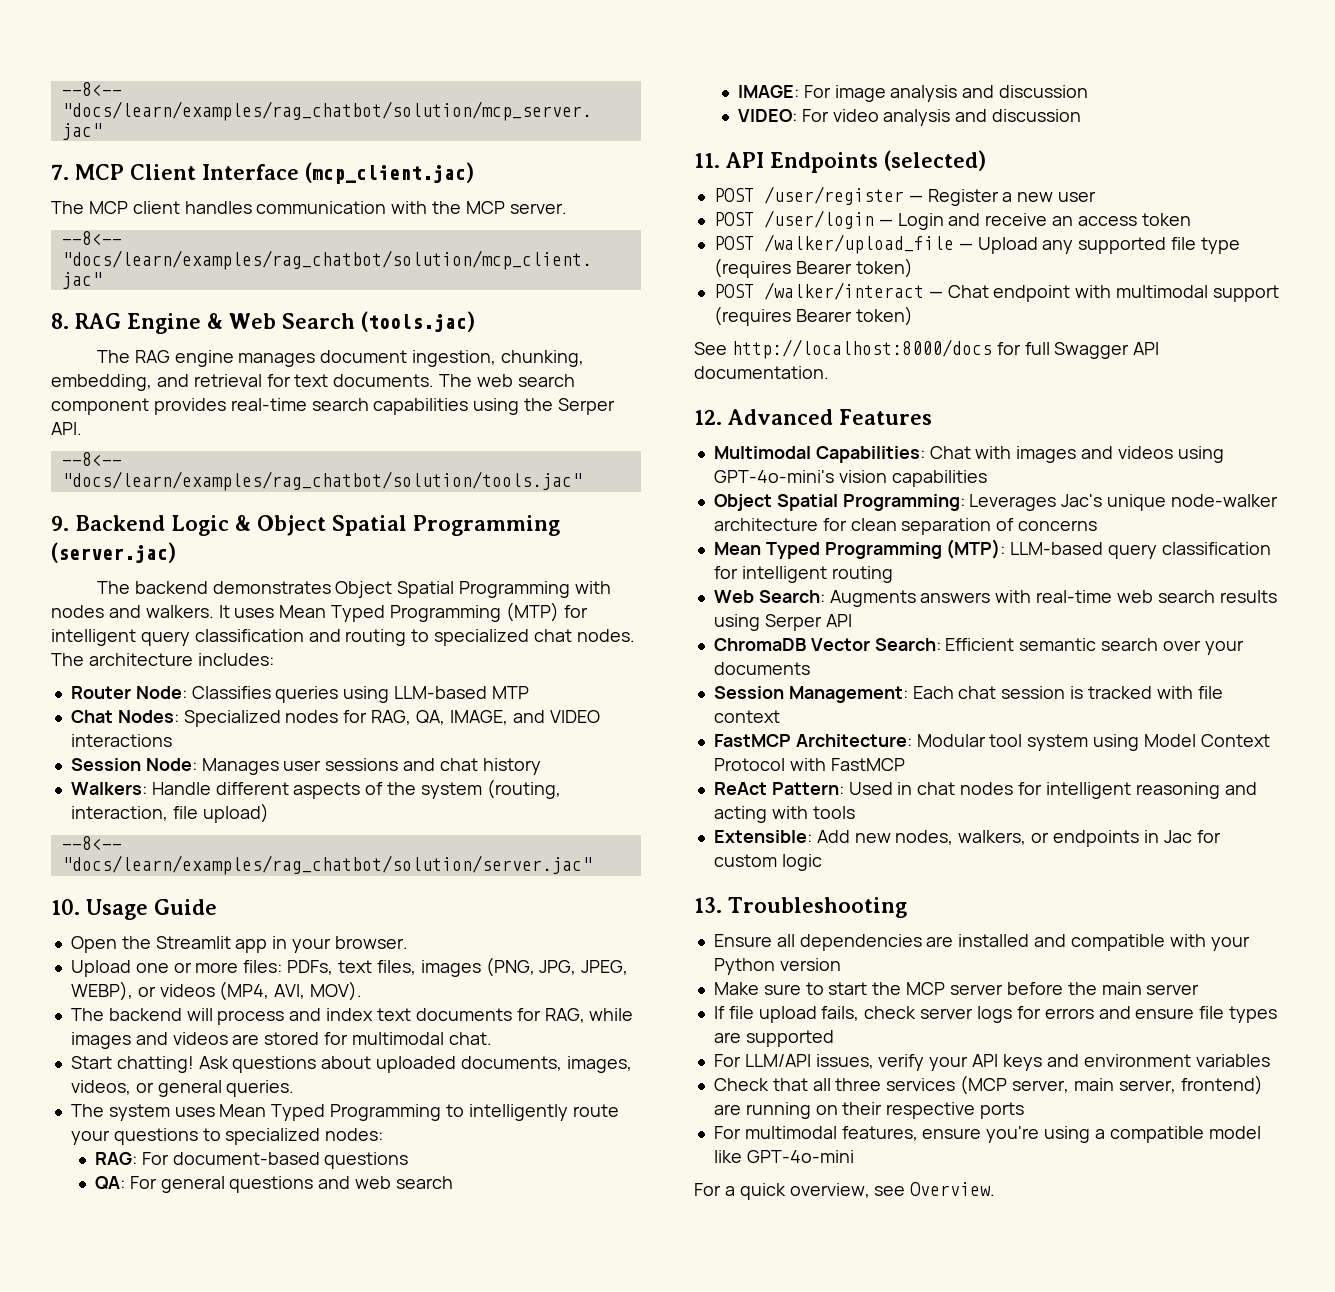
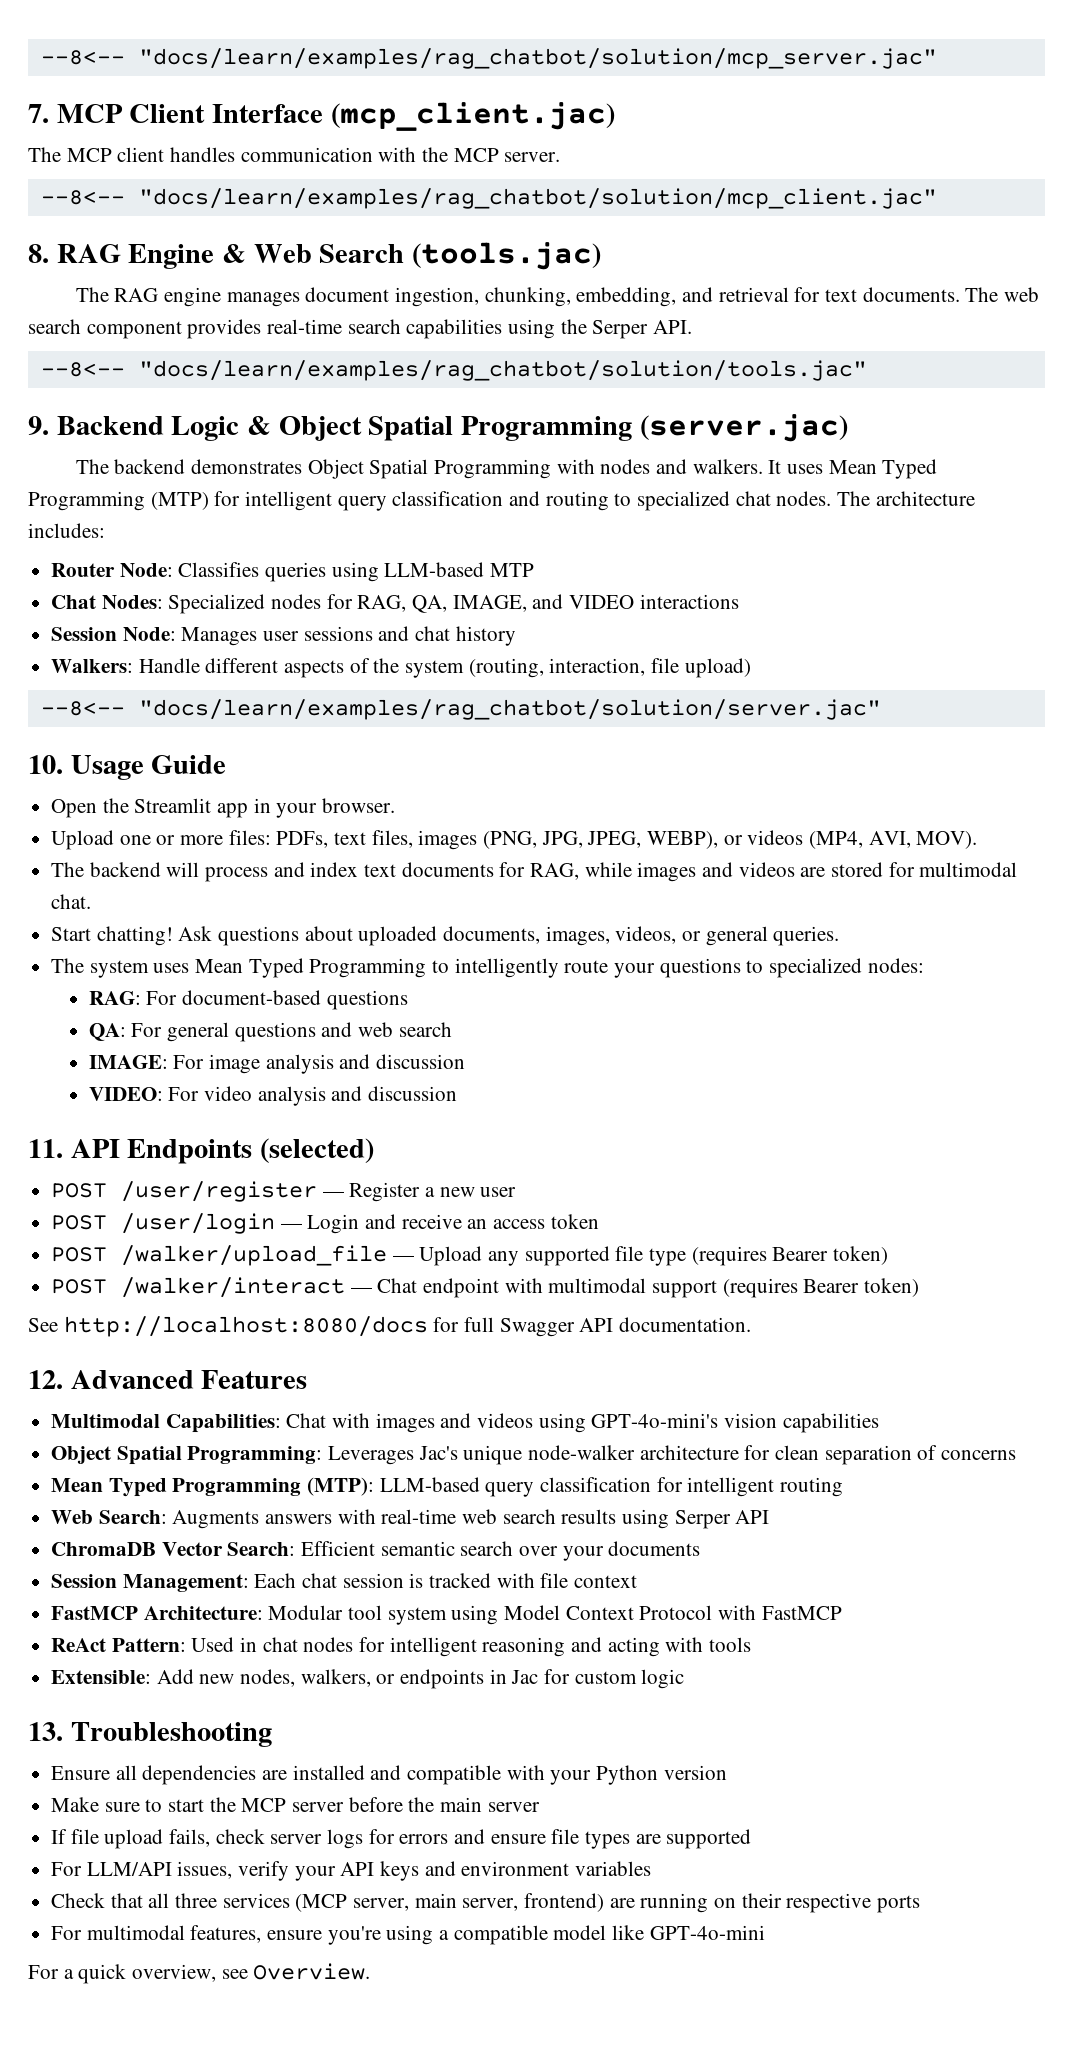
- See http://localhost:8000/docs for full Swagger API documentation.
+ See http://localhost:8080/docs for full Swagger API documentation.

